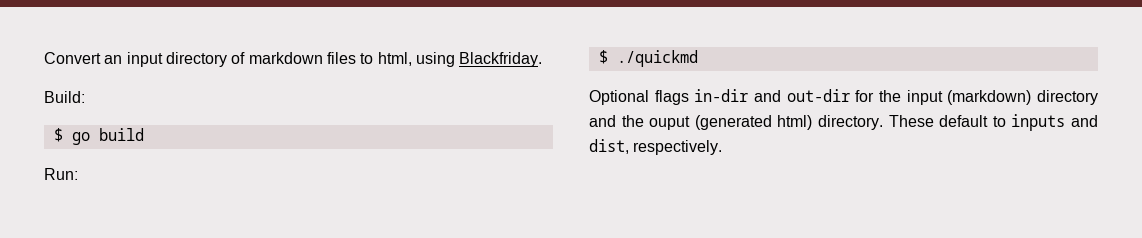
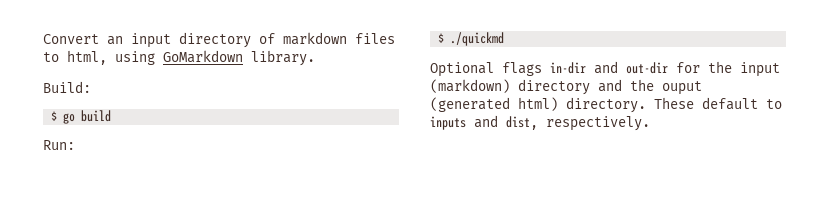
- Convert an input directory of markdown files to html, using Blackfriday.
+ Convert an input directory of markdown files to html, using GoMarkdown library.

